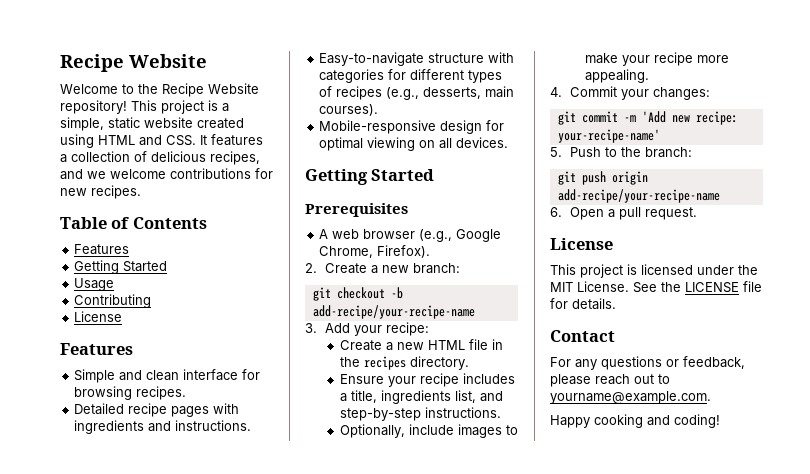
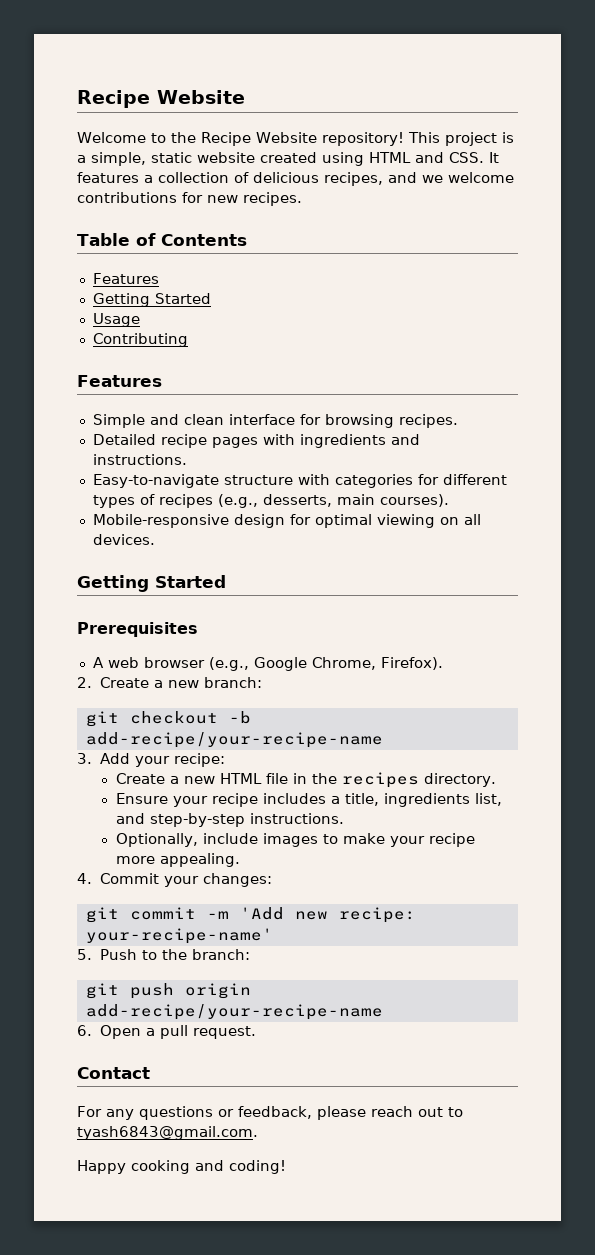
  Contributing
- License
  6. Open a pull request.
- License
- This project is licensed under the MIT License. See the LICENSE file for details.
- For any questions or feedback, please reach out to yourname@example.com.
+ For any questions or feedback, please reach out to tyash6843@gmail.com.

